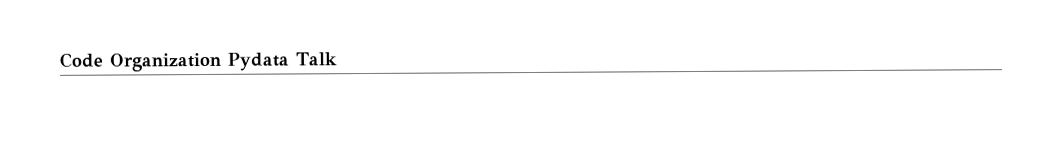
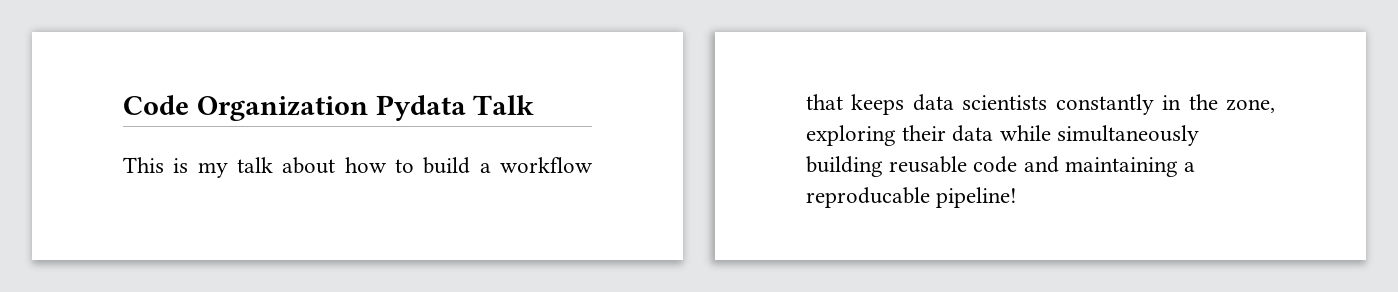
+ This is my talk about how to build a workflow that keeps data scientists constantly in the zone, exploring their data while simultaneously building reusable code and maintaining a reproducable pipeline!

